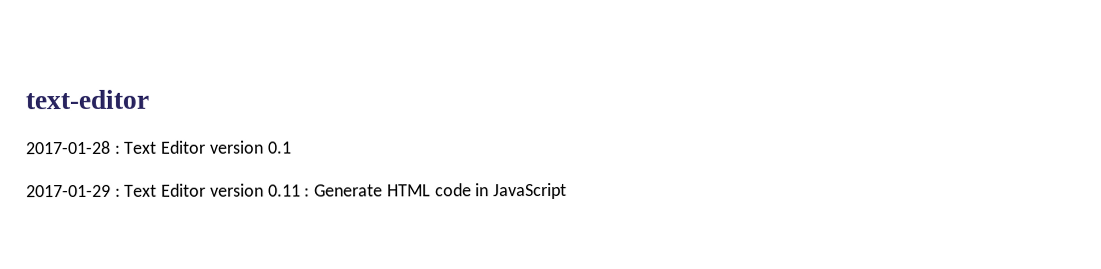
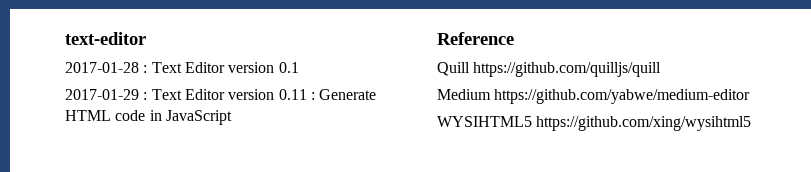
+ Reference
+ Quill https://github.com/quilljs/quill
+ Medium https://github.com/yabwe/medium-editor
+ WYSIHTML5 https://github.com/xing/wysihtml5

